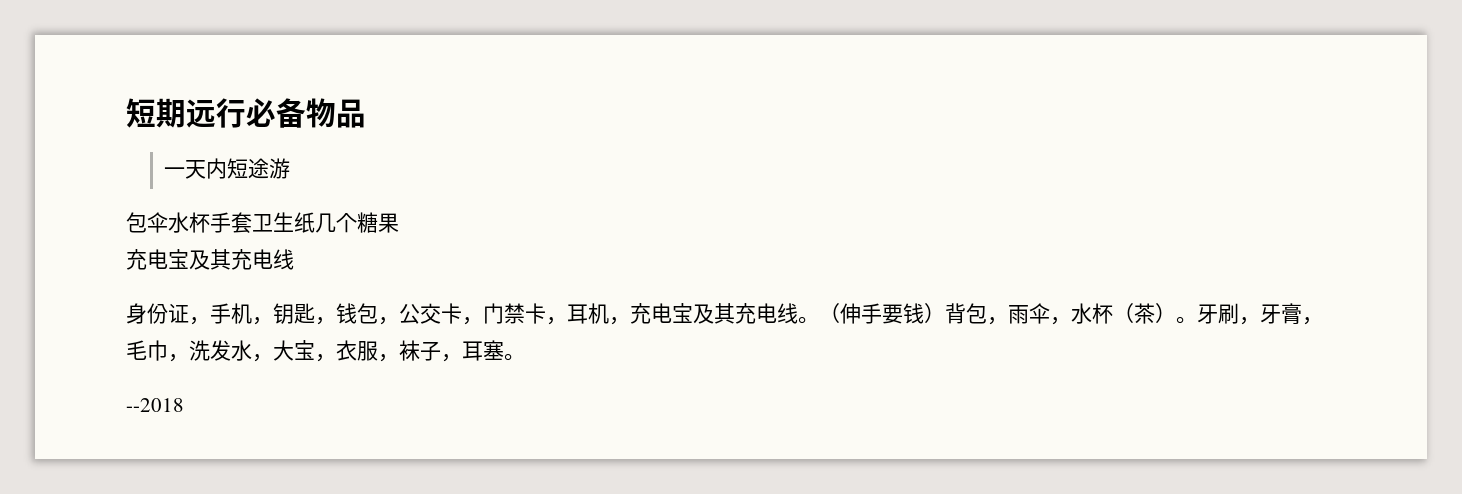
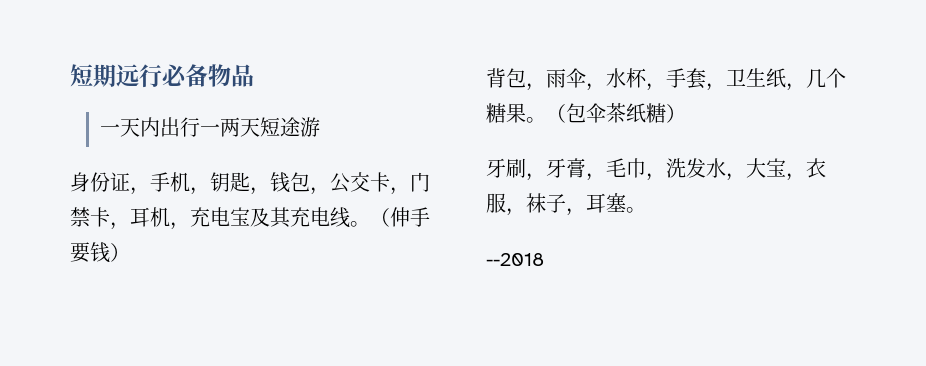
- 一天内短途游
+ 一天内出行一两天短途游
- 包伞水杯手套卫生纸几个糖果
- 充电宝及其充电线
- （伸手要钱）背包，雨伞，水杯（茶）。牙刷，牙膏，毛巾，洗发水，大宝，衣服，袜子，耳塞。
+ （伸手要钱）
+ 背包，雨伞，水杯，手套，卫生纸，几个糖果。（包伞茶纸糖）
+ 牙刷，牙膏，毛巾，洗发水，大宝，衣服，袜子，耳塞。

